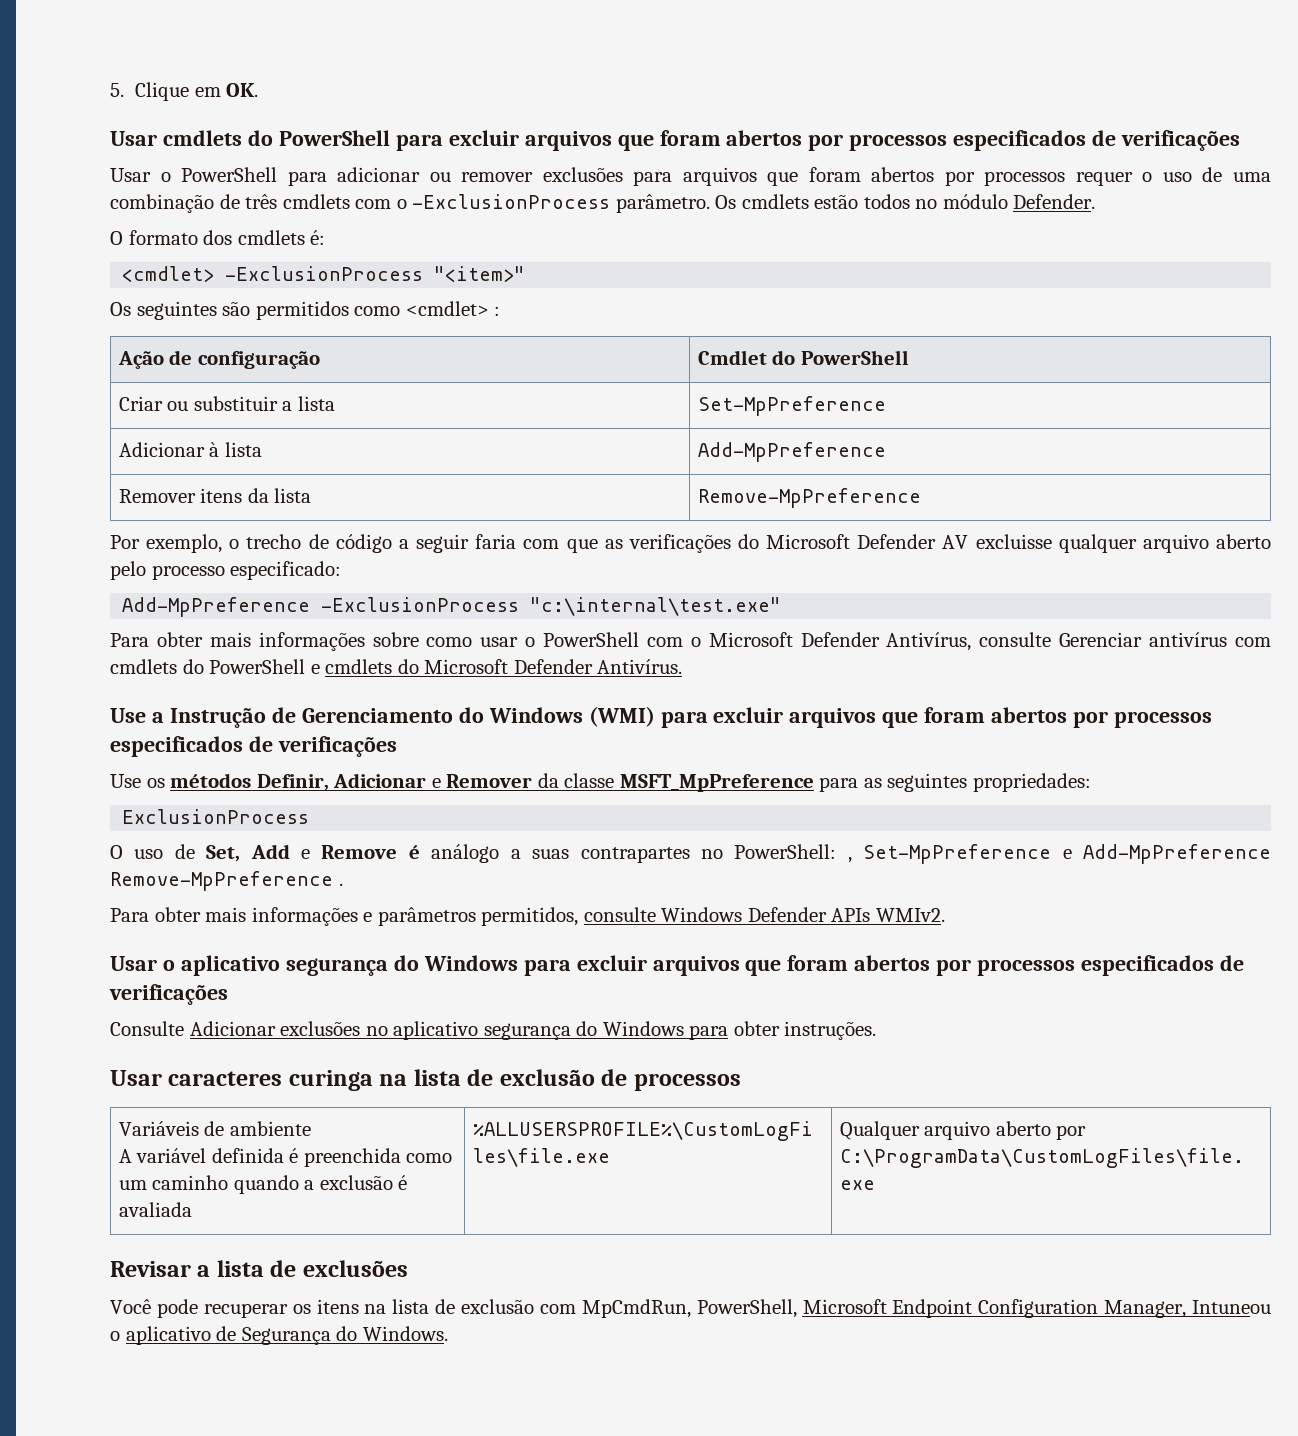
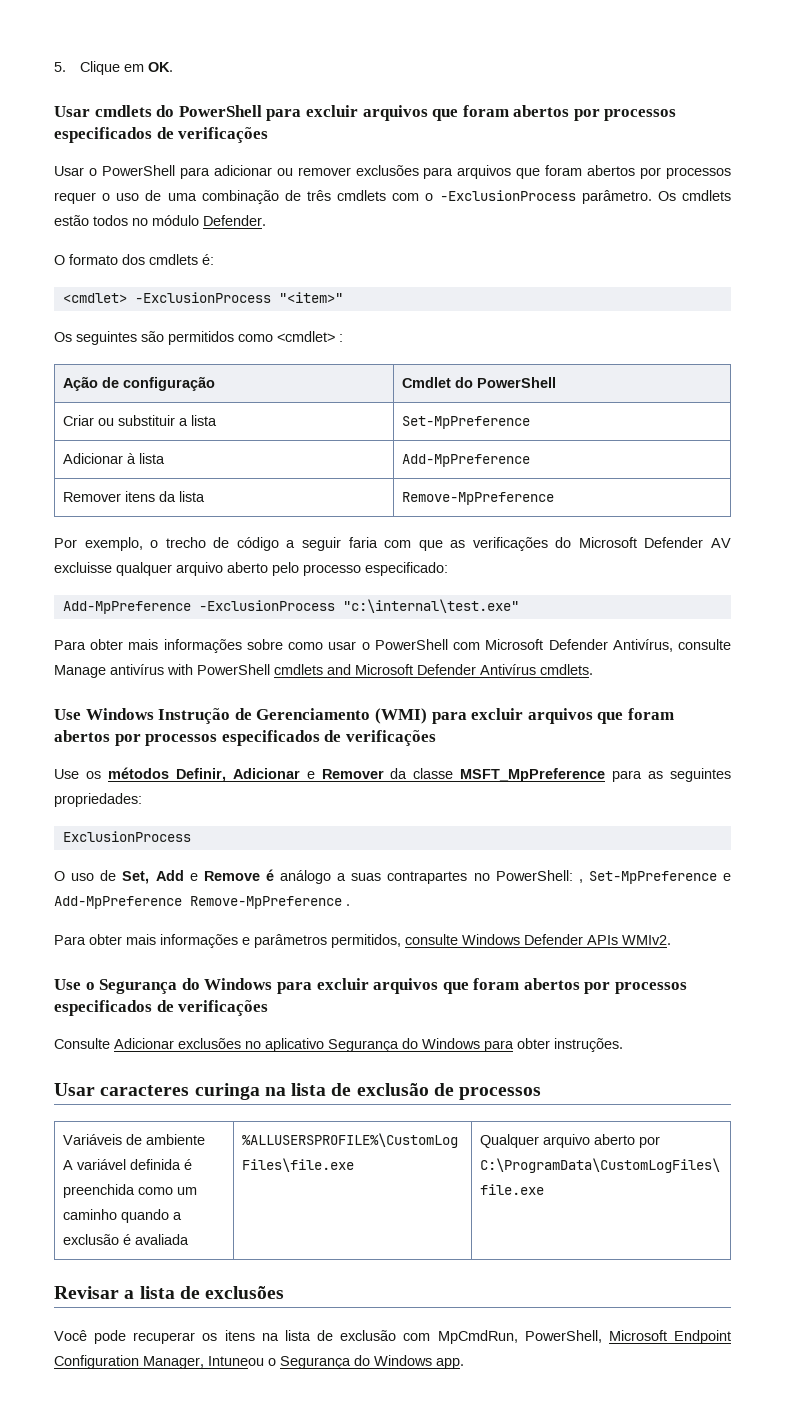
- Para obter mais informações sobre como usar o PowerShell com o Microsoft Defender Antivírus, consulte Gerenciar antivírus com cmdlets do PowerShell e cmdlets do Microsoft Defender Antivírus.
- Use a Instrução de Gerenciamento do Windows (WMI) para excluir arquivos que foram abertos por processos especificados de verificações
+ Para obter mais informações sobre como usar o PowerShell com Microsoft Defender Antivírus, consulte Manage antivírus with PowerShell cmdlets and Microsoft Defender Antivírus cmdlets.
+ Use Windows Instrução de Gerenciamento (WMI) para excluir arquivos que foram abertos por processos especificados de verificações
- Usar o aplicativo segurança do Windows para excluir arquivos que foram abertos por processos especificados de verificações
+ Use o Segurança do Windows para excluir arquivos que foram abertos por processos especificados de verificações
- Consulte Adicionar exclusões no aplicativo segurança do Windows para obter instruções.
+ Consulte Adicionar exclusões no aplicativo Segurança do Windows para obter instruções.
- Você pode recuperar os itens na lista de exclusão com MpCmdRun, PowerShell, Microsoft Endpoint Configuration Manager, Intuneou o aplicativo de Segurança do Windows.
+ Você pode recuperar os itens na lista de exclusão com MpCmdRun, PowerShell, Microsoft Endpoint Configuration Manager, Intuneou o Segurança do Windows app.

